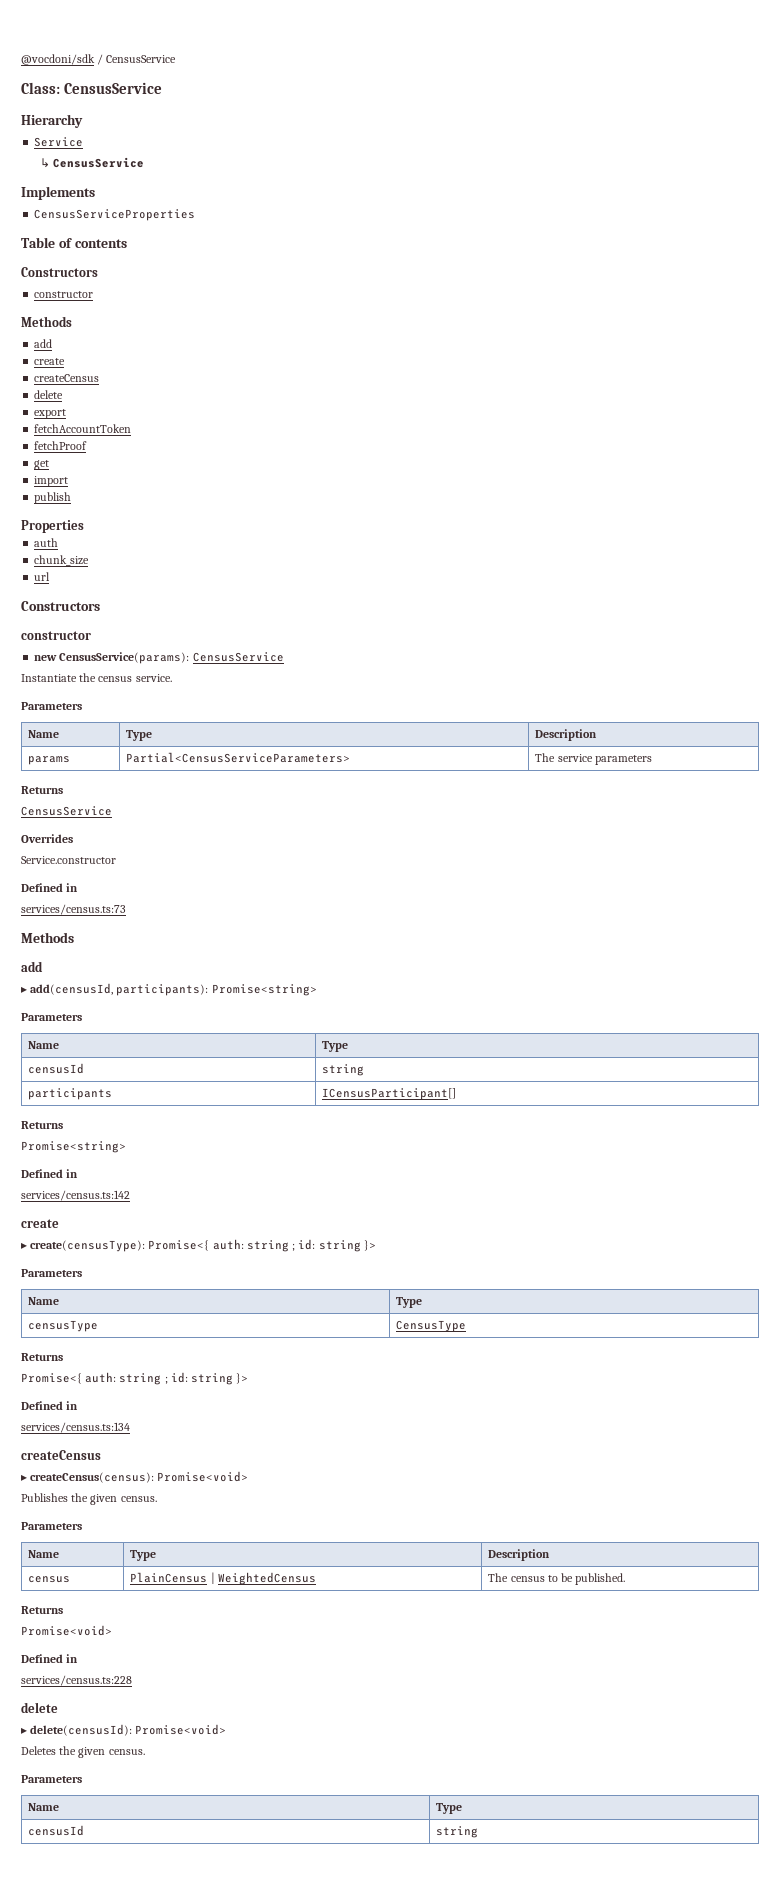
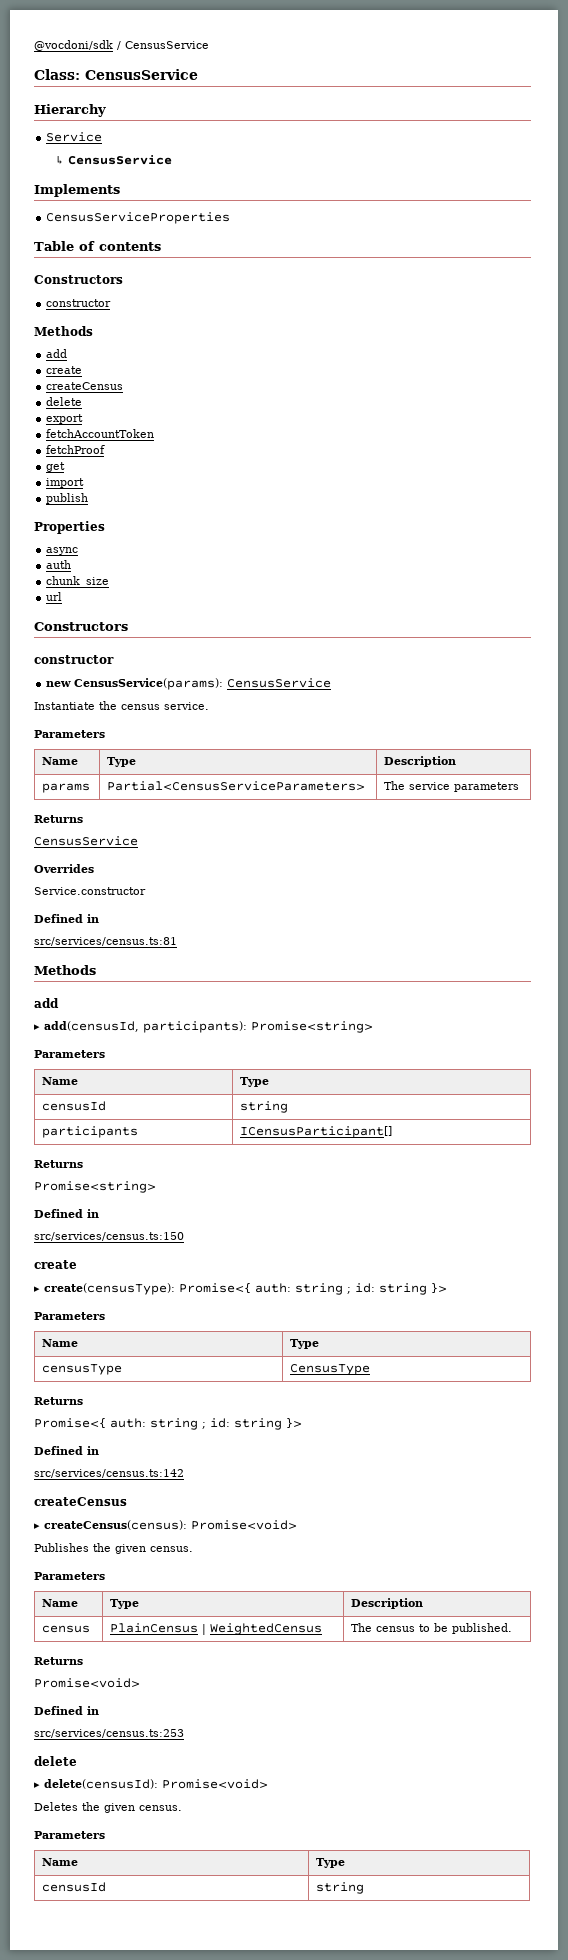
+ async
- services/census.ts:73
+ src/services/census.ts:81
- services/census.ts:142
+ src/services/census.ts:150
- services/census.ts:134
+ src/services/census.ts:142
- services/census.ts:228
+ src/services/census.ts:253

